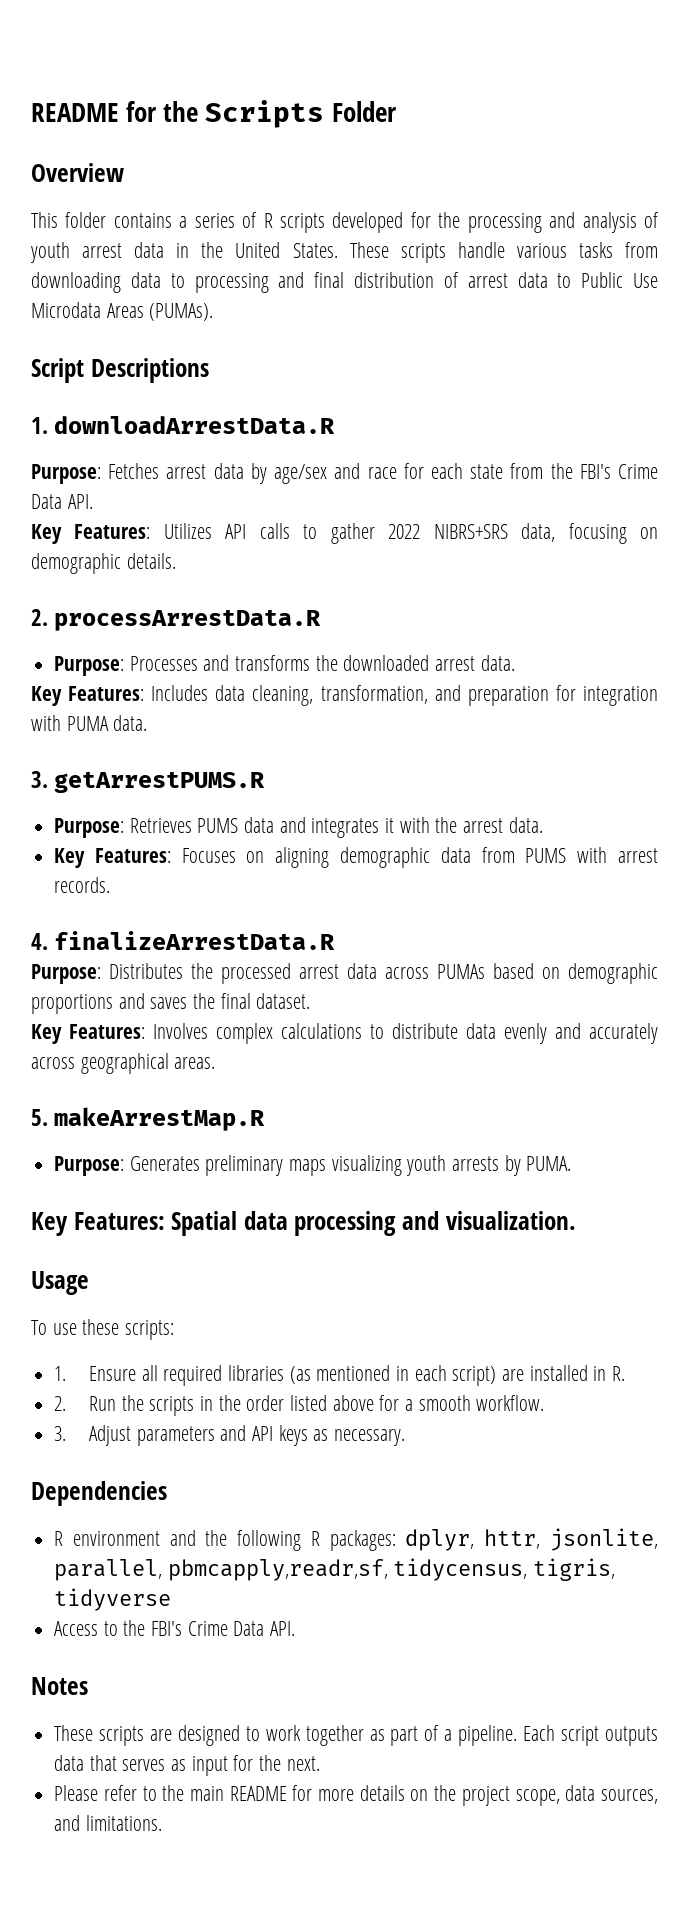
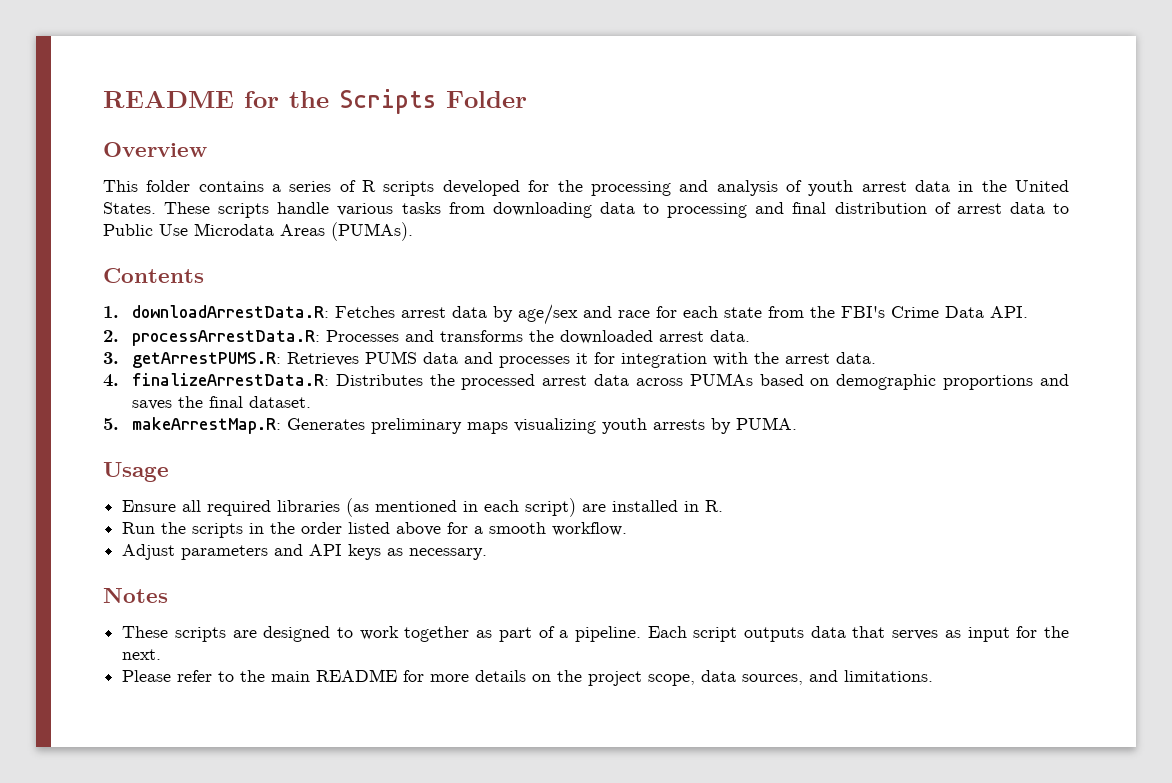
- Script Descriptions
- 1. downloadArrestData.R
- Purpose: Fetches arrest data by age/sex and race for each state from the FBI's Crime Data API.
+ Contents
+ 1. downloadArrestData.R: Fetches arrest data by age/sex and race for each state from the FBI's Crime Data API.
- Key Features: Utilizes API calls to gather 2022 NIBRS+SRS data, focusing on demographic details.
- 2. processArrestData.R
- Purpose: Processes and transforms the downloaded arrest data.
+ 2. processArrestData.R: Processes and transforms the downloaded arrest data.
- Key Features: Includes data cleaning, transformation, and preparation for integration with PUMA data.
- 3. getArrestPUMS.R
- Purpose: Retrieves PUMS data and integrates it with the arrest data.
- Key Features: Focuses on aligning demographic data from PUMS with arrest records.
- 4. finalizeArrestData.R
- Purpose: Distributes the processed arrest data across PUMAs based on demographic proportions and saves the final dataset.
+ 3. getArrestPUMS.R: Retrieves PUMS data and processes it for integration with the arrest data.
+ 4. finalizeArrestData.R: Distributes the processed arrest data across PUMAs based on demographic proportions and saves the final dataset.
- Key Features: Involves complex calculations to distribute data evenly and accurately across geographical areas.
- 5. makeArrestMap.R
- Purpose: Generates preliminary maps visualizing youth arrests by PUMA.
+ 5. makeArrestMap.R: Generates preliminary maps visualizing youth arrests by PUMA.
- Key Features: Spatial data processing and visualization.
  Usage
- To use these scripts:
- 1. Ensure all required libraries (as mentioned in each script) are installed in R.
+ Ensure all required libraries (as mentioned in each script) are installed in R.
- 2. Run the scripts in the order listed above for a smooth workflow.
+ Run the scripts in the order listed above for a smooth workflow.
- 3. Adjust parameters and API keys as necessary.
+ Adjust parameters and API keys as necessary.
- Dependencies
- R environment and the following R packages: dplyr, httr, jsonlite, parallel, pbmcapply,readr,sf, tidycensus, tigris, tidyverse
- Access to the FBI's Crime Data API.

